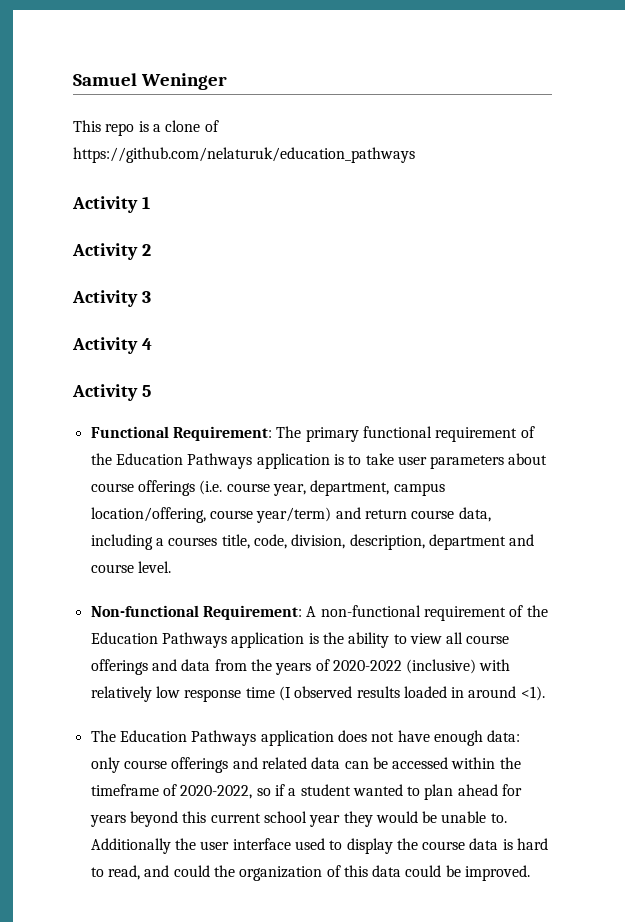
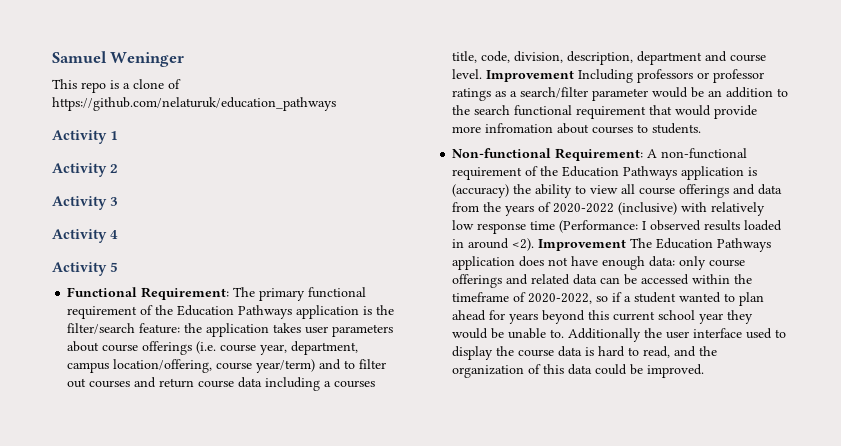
- Functional Requirement: The primary functional requirement of the Education Pathways application is to take user parameters about course offerings (i.e. course year, department, campus location/offering, course year/term) and return course data, including a courses title, code, division, description, department and course level.
+ Functional Requirement: The primary functional requirement of the Education Pathways application is the filter/search feature: the application takes user parameters about course offerings (i.e. course year, department, campus location/offering, course year/term) and to filter out courses and return course data including a courses title, code, division, description, department and course level. Improvement Including professors or professor ratings as a search/filter parameter would be an addition to the search functional requirement that would provide more infromation about courses to students.
- A non-functional requirement of the Education Pathways application is the ability to view all course offerings and data from the years of 2020-2022 (inclusive) with relatively low response time (I observed results loaded in around <1).
- The Education Pathways application does not have enough data:
+ A non-functional requirement of the Education Pathways application is (accuracy) the ability to view all course offerings and data from the years of 2020-2022 (inclusive) with relatively low response time (Performance: I observed results loaded in around <2). Improvement The Education Pathways application does not have enough data:
- Additionally the user interface used to display the course data is hard to read, and could the organization of this data could be improved.
+ Additionally the user interface used to display the course data is hard to read, and the organization of this data could be improved.

